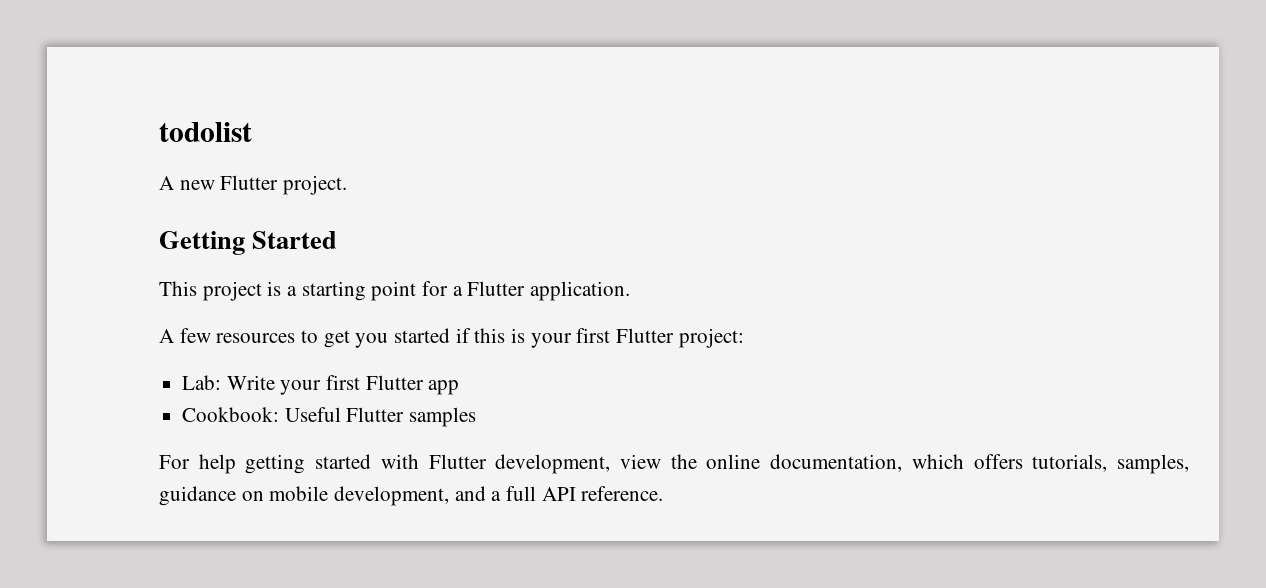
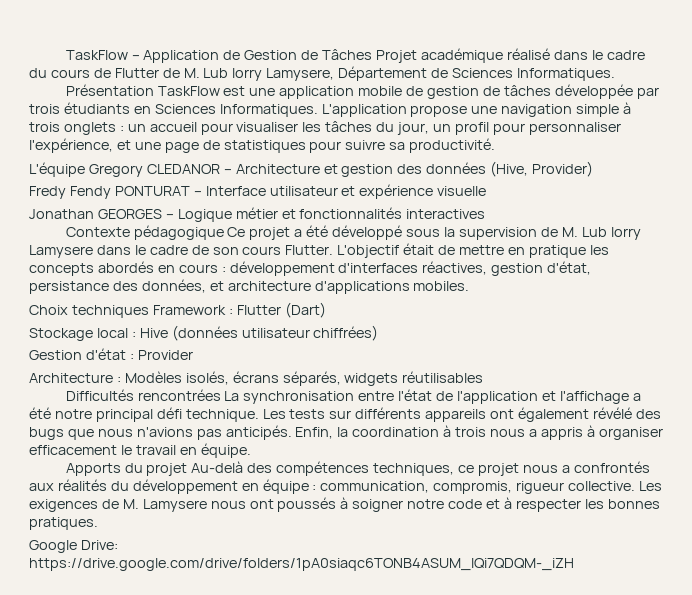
- todolist
- A new Flutter project.
- Getting Started
- This project is a starting point for a Flutter application.
- A few resources to get you started if this is your first Flutter project:
- Lab: Write your first Flutter app
- Cookbook: Useful Flutter samples
- For help getting started with Flutter development, view the online documentation, which offers tutorials, samples, guidance on mobile development, and a full API reference.
+ TaskFlow – Application de Gestion de Tâches Projet académique réalisé dans le cadre du cours de Flutter de M. Lub lorry Lamysere, Département de Sciences Informatiques.
+ Présentation TaskFlow est une application mobile de gestion de tâches développée par trois étudiants en Sciences Informatiques. L'application propose une navigation simple à trois onglets : un accueil pour visualiser les tâches du jour, un profil pour personnaliser l'expérience, et une page de statistiques pour suivre sa productivité.
+ L'équipe Gregory CLEDANOR – Architecture et gestion des données (Hive, Provider)
+ Fredy Fendy PONTURAT – Interface utilisateur et expérience visuelle
+ Jonathan GEORGES – Logique métier et fonctionnalités interactives
+ Contexte pédagogique Ce projet a été développé sous la supervision de M. Lub lorry Lamysere dans le cadre de son cours Flutter. L'objectif était de mettre en pratique les concepts abordés en cours : développement d'interfaces réactives, gestion d'état, persistance des données, et architecture d'applications mobiles.
+ Choix techniques Framework : Flutter (Dart)
+ Stockage local : Hive (données utilisateur chiffrées)
+ Gestion d'état : Provider
+ Architecture : Modèles isolés, écrans séparés, widgets réutilisables
+ Difficultés rencontrées La synchronisation entre l'état de l'application et l'affichage a été notre principal défi technique. Les tests sur différents appareils ont également révélé des bugs que nous n'avions pas anticipés. Enfin, la coordination à trois nous a appris à organiser efficacement le travail en équipe.
+ Apports du projet Au-delà des compétences techniques, ce projet nous a confrontés aux réalités du développement en équipe : communication, compromis, rigueur collective. Les exigences de M. Lamysere nous ont poussés à soigner notre code et à respecter les bonnes pratiques.
+ Google Drive: https://drive.google.com/drive/folders/1pA0siaqc6TONB4ASUM_IQi7QDQM-_iZH

